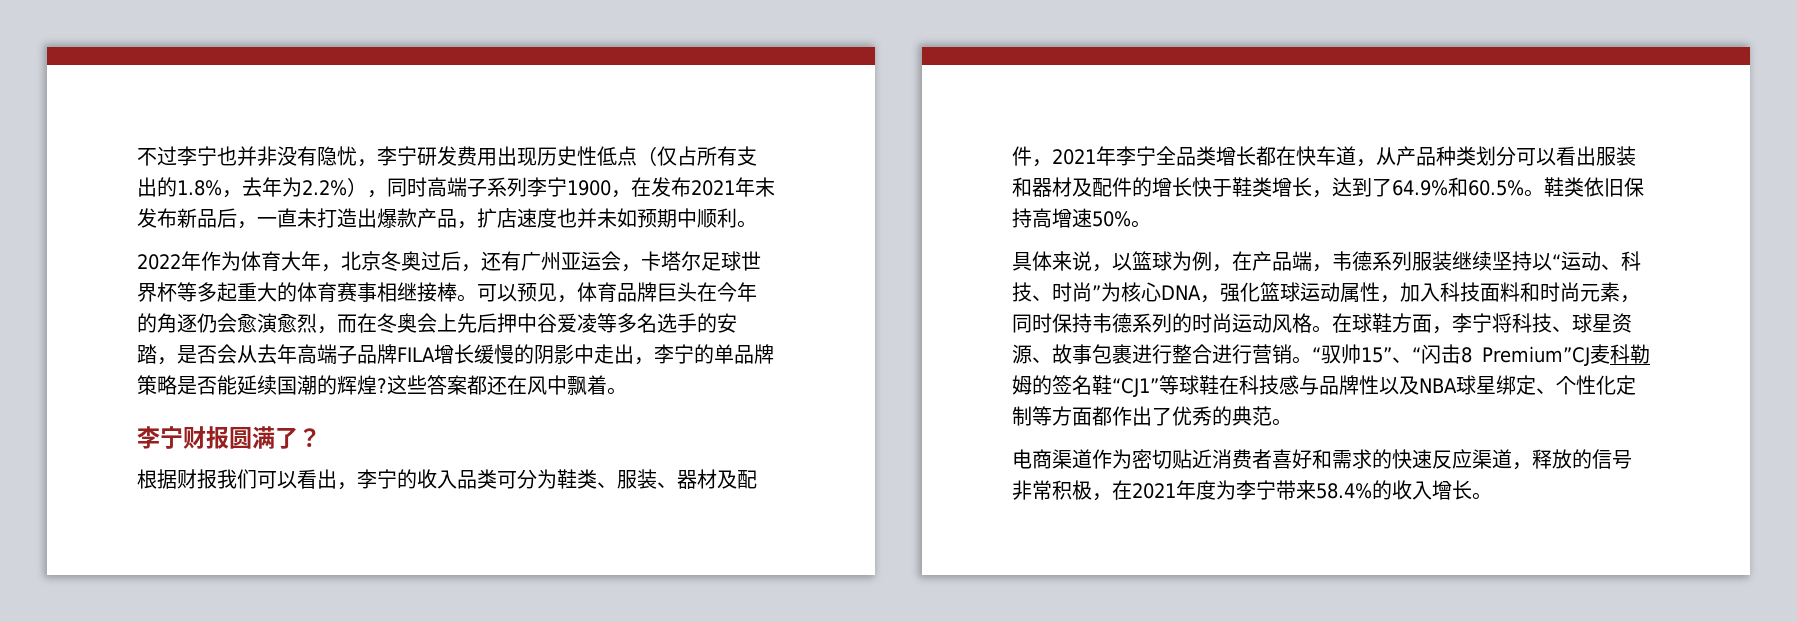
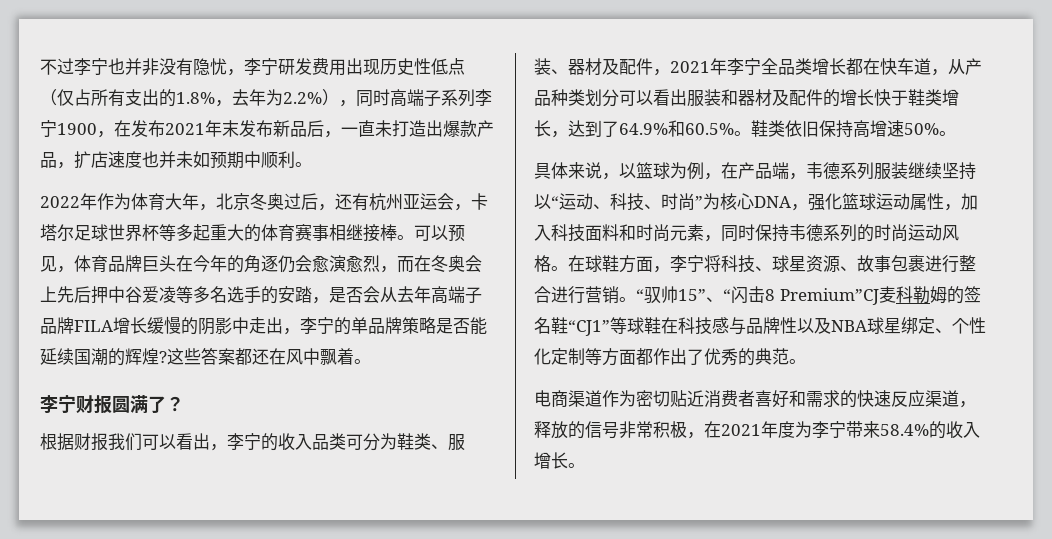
- 2022年作为体育大年，北京冬奥过后，还有广州亚运会，卡塔尔足球世界杯等多起重大的体育赛事相继接棒。
+ 2022年作为体育大年，北京冬奥过后，还有杭州亚运会，卡塔尔足球世界杯等多起重大的体育赛事相继接棒。

